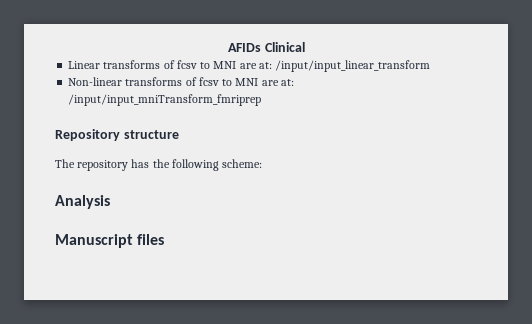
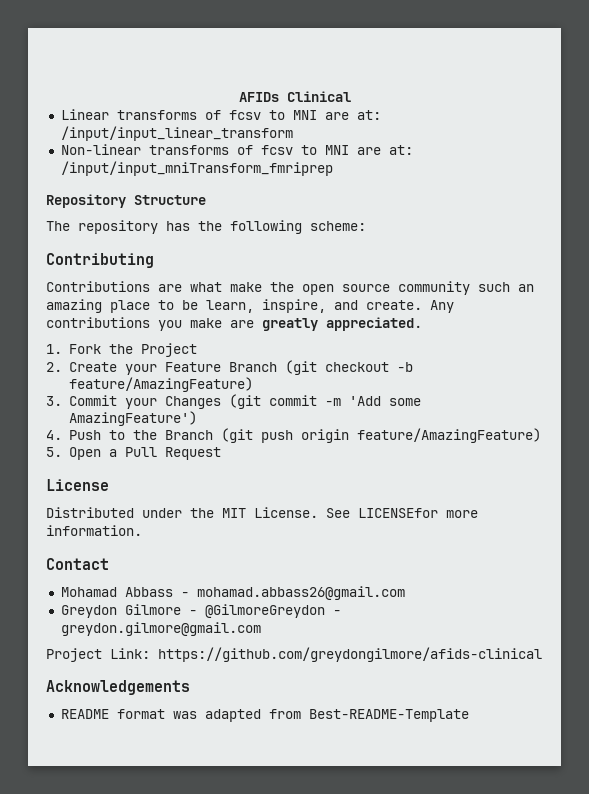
- Repository structure
+ Repository Structure
- Analysis
- Manuscript files
+ Contributing
+ Contributions are what make the open source community such an amazing place to be learn, inspire, and create. Any contributions you make are greatly appreciated.
+ 1. Fork the Project
+ 2. Create your Feature Branch (git checkout -b feature/AmazingFeature)
+ 3. Commit your Changes (git commit -m 'Add some AmazingFeature')
+ 4. Push to the Branch (git push origin feature/AmazingFeature)
+ 5. Open a Pull Request
+ License
+ Distributed under the MIT License. See LICENSEfor more information.
+ Contact
+ Mohamad Abbass - mohamad.abbass26@gmail.com
+ Greydon Gilmore - @GilmoreGreydon - greydon.gilmore@gmail.com
+ Project Link: https://github.com/greydongilmore/afids-clinical
+ Acknowledgements
+ README format was adapted from Best-README-Template

